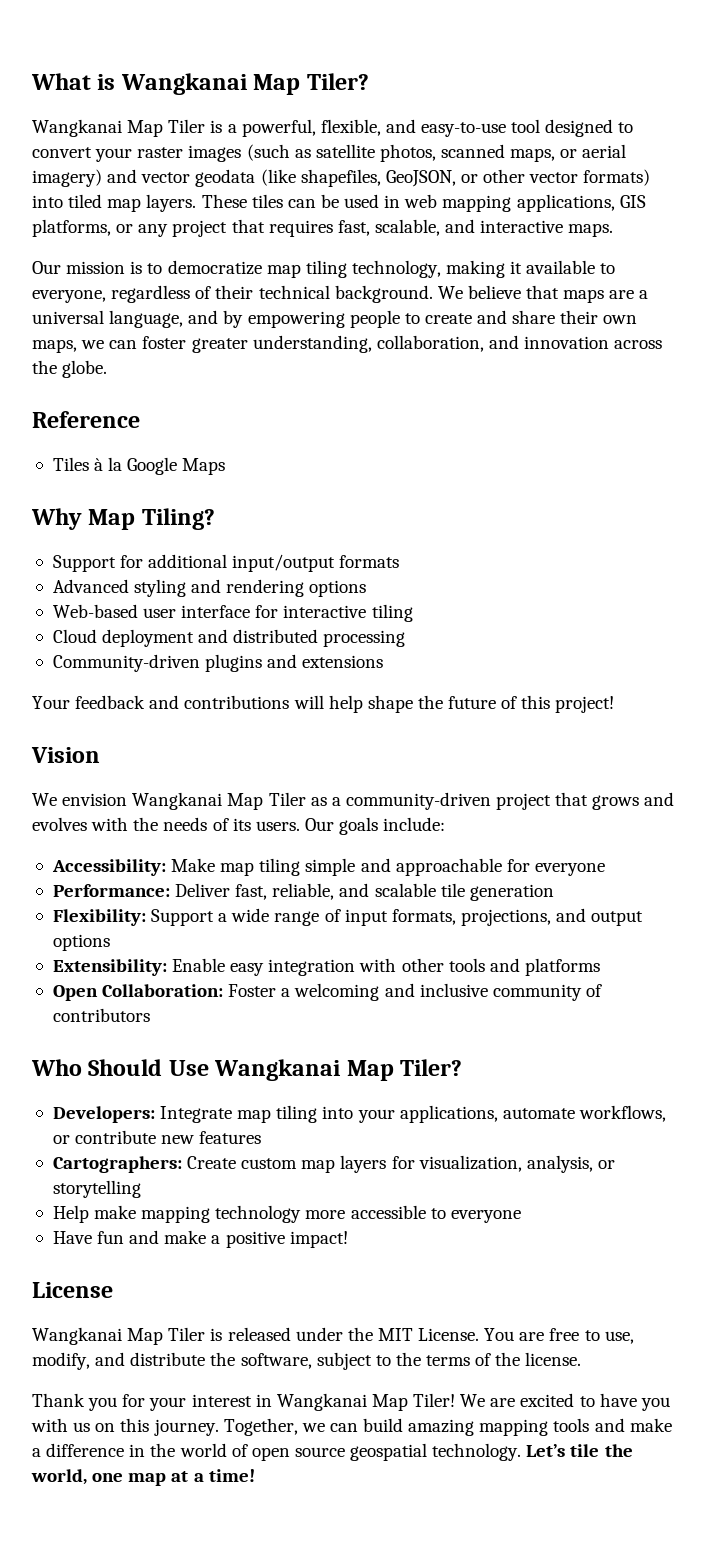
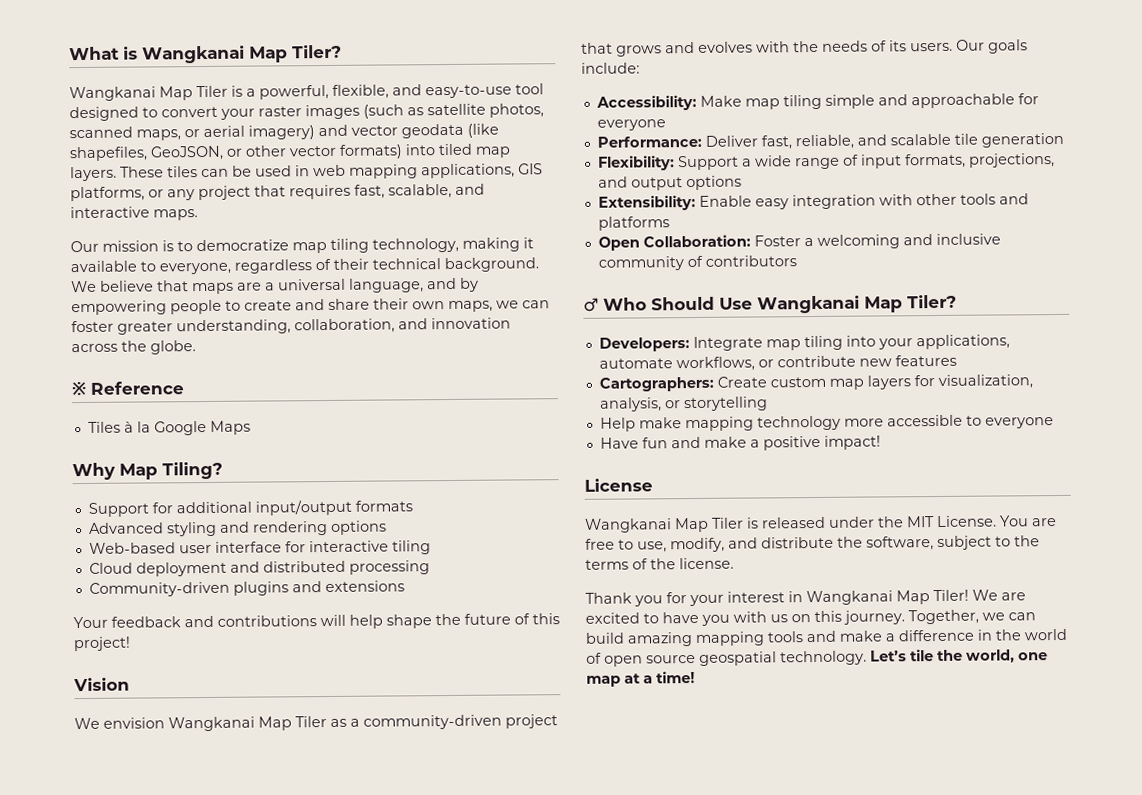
- Reference
+ ※ Reference
- Who Should Use Wangkanai Map Tiler?
+ ♂ Who Should Use Wangkanai Map Tiler?

